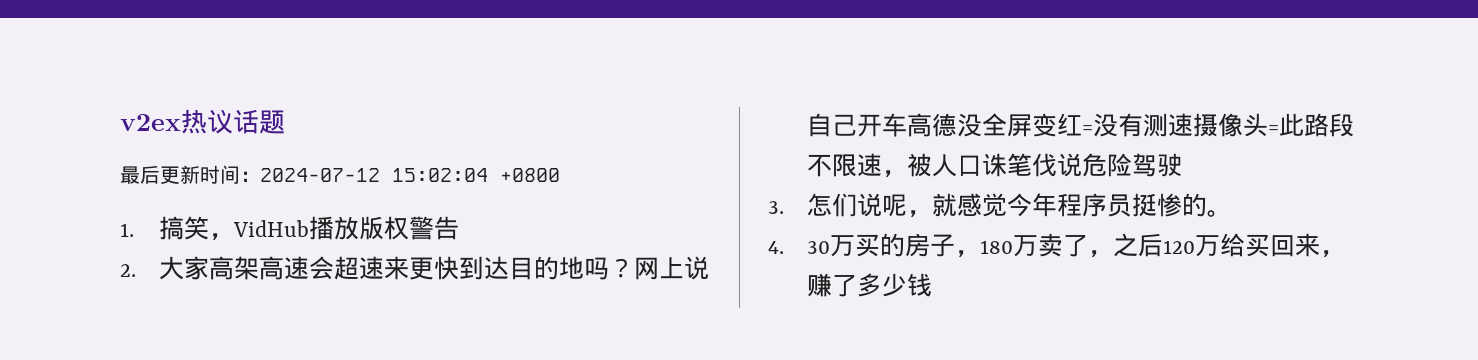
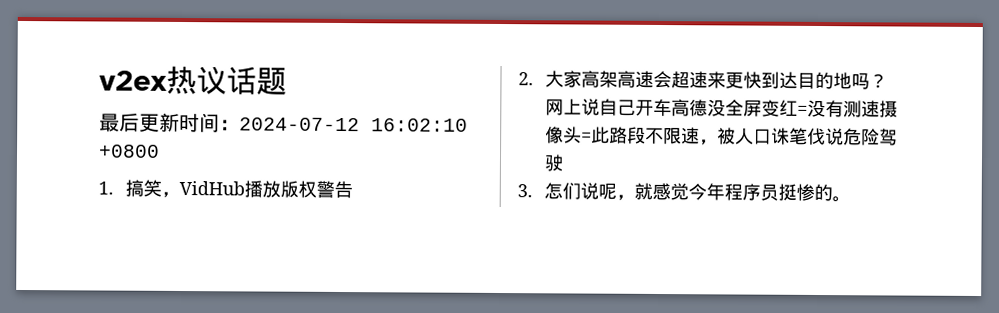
- 最后更新时间：2024-07-12 15:02:04 +0800
+ 最后更新时间：2024-07-12 16:02:10 +0800
- 4. 30万买的房子，180万卖了，之后120万给买回来，赚了多少钱

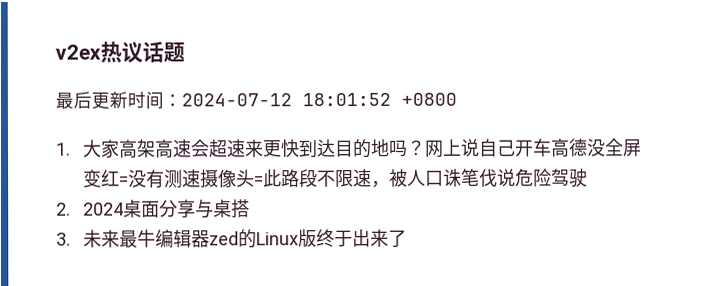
- 最后更新时间：2024-07-12 16:02:10 +0800
+ 最后更新时间：2024-07-12 18:01:52 +0800
- 1.搞笑，VidHub播放版权警告
- 2.大家高架高速会超速来更快到达目的地吗？
+ 1.大家高架高速会超速来更快到达目的地吗？
- 3.怎们说呢，就感觉今年程序员挺惨的。
+ 2. 2024桌面分享与桌搭
+ 3.未来最牛编辑器zed的Linux版终于出来了

